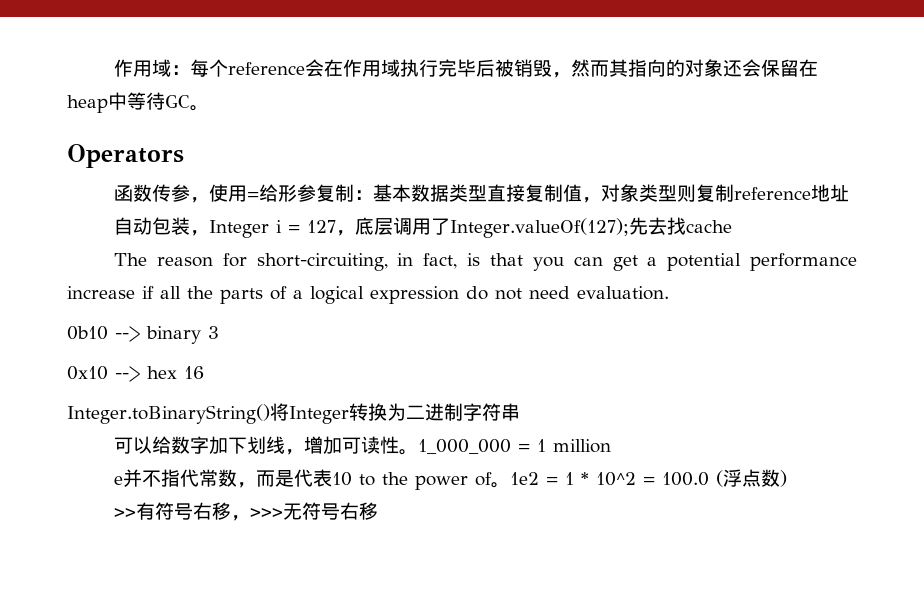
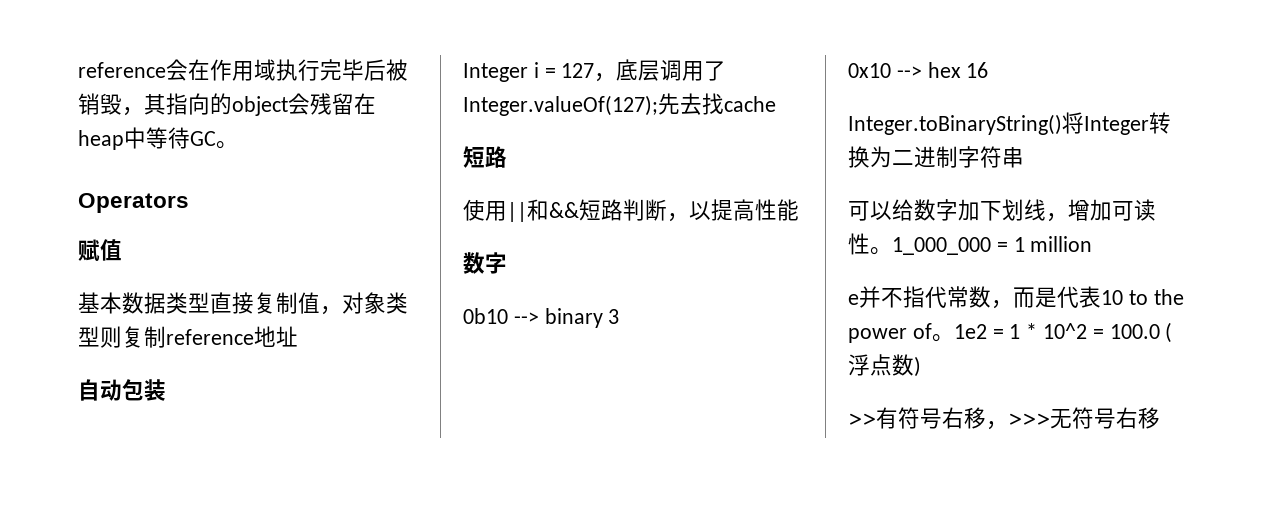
- 作用域：每个reference会在作用域执行完毕后被销毁，然而其指向的对象还会保留在heap中等待GC。
+ reference会在作用域执行完毕后被销毁，其指向的object会残留在heap中等待GC。
- 函数传参，使用=给形参复制：基本数据类型直接复制值，对象类型则复制reference地址
+ 赋值
+ 基本数据类型直接复制值，对象类型则复制reference地址
- 自动包装，Integer i = 127，底层调用了Integer.valueOf(127);先去找cache
- The reason for short-circuiting, in fact, is that you can get a potential performance increase if all the parts of a logical expression do not need evaluation.
+ 自动包装
+ Integer i = 127，底层调用了Integer.valueOf(127);先去找cache
+ 短路
+ 使用||和&&短路判断，以提高性能
+ 数字

